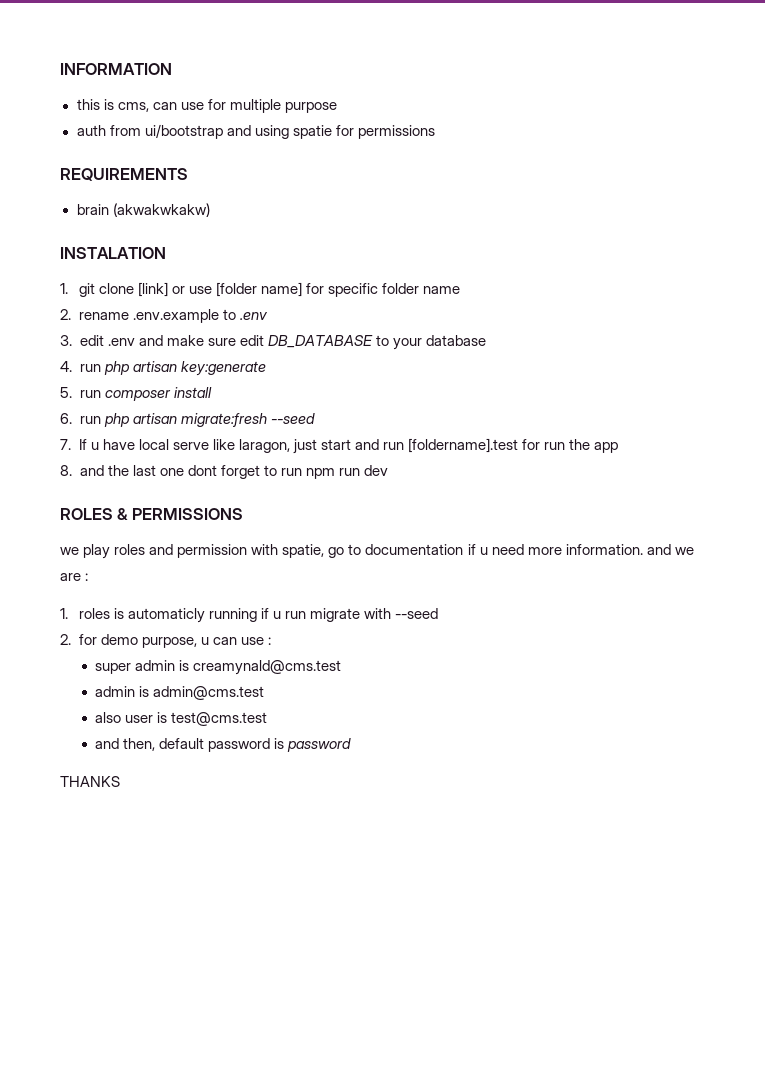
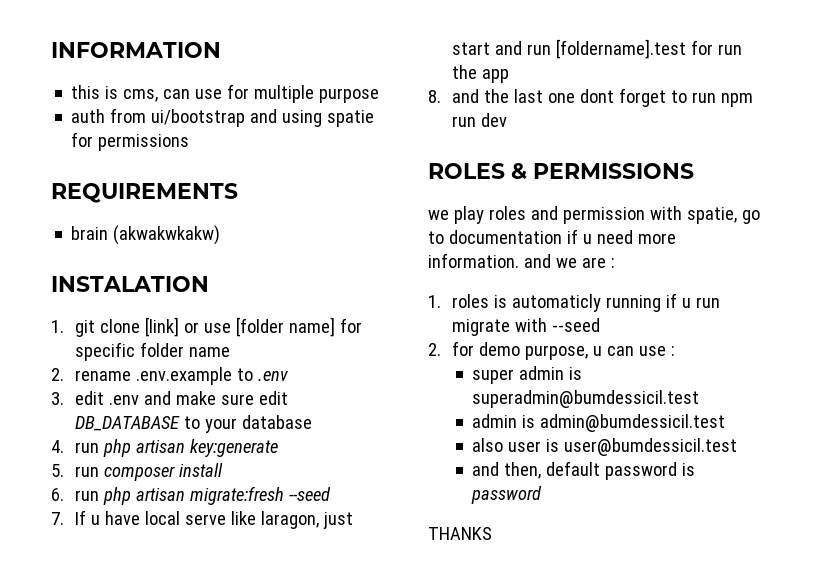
- super admin is creamynald@cms.test
- admin is admin@cms.test
+ super admin is superadmin@bumdessicil.test
+ admin is admin@bumdessicil.test
- also user is test@cms.test
+ also user is user@bumdessicil.test

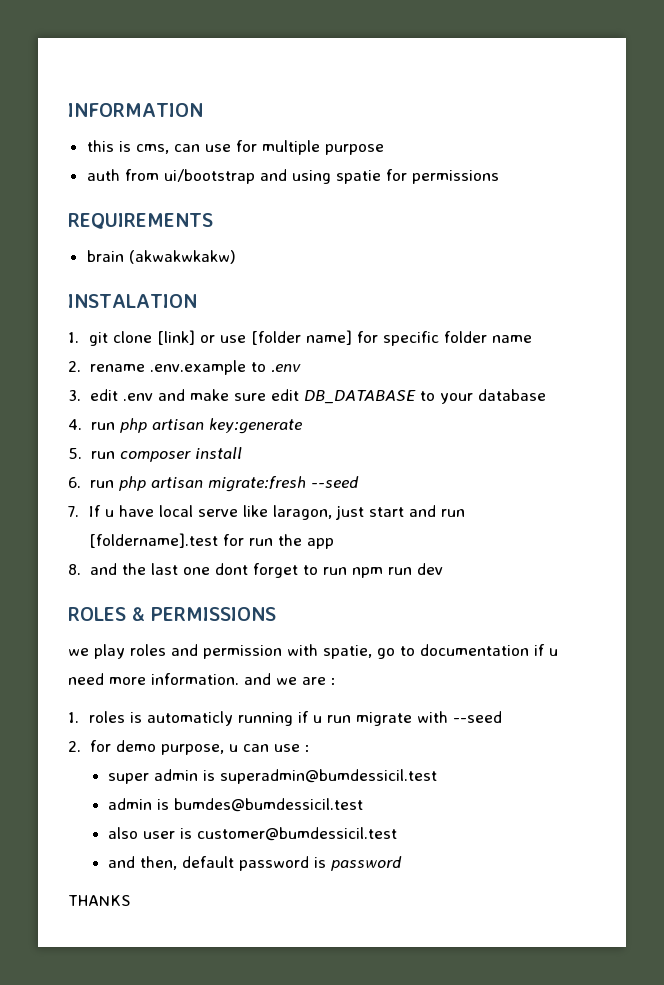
- admin is admin@bumdessicil.test
+ admin is bumdes@bumdessicil.test
- also user is user@bumdessicil.test
+ also user is customer@bumdessicil.test

